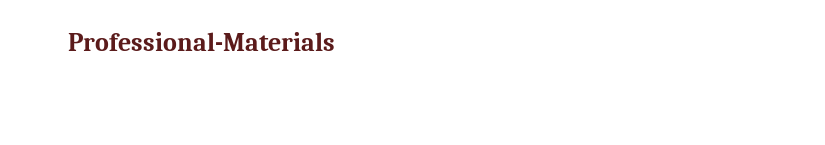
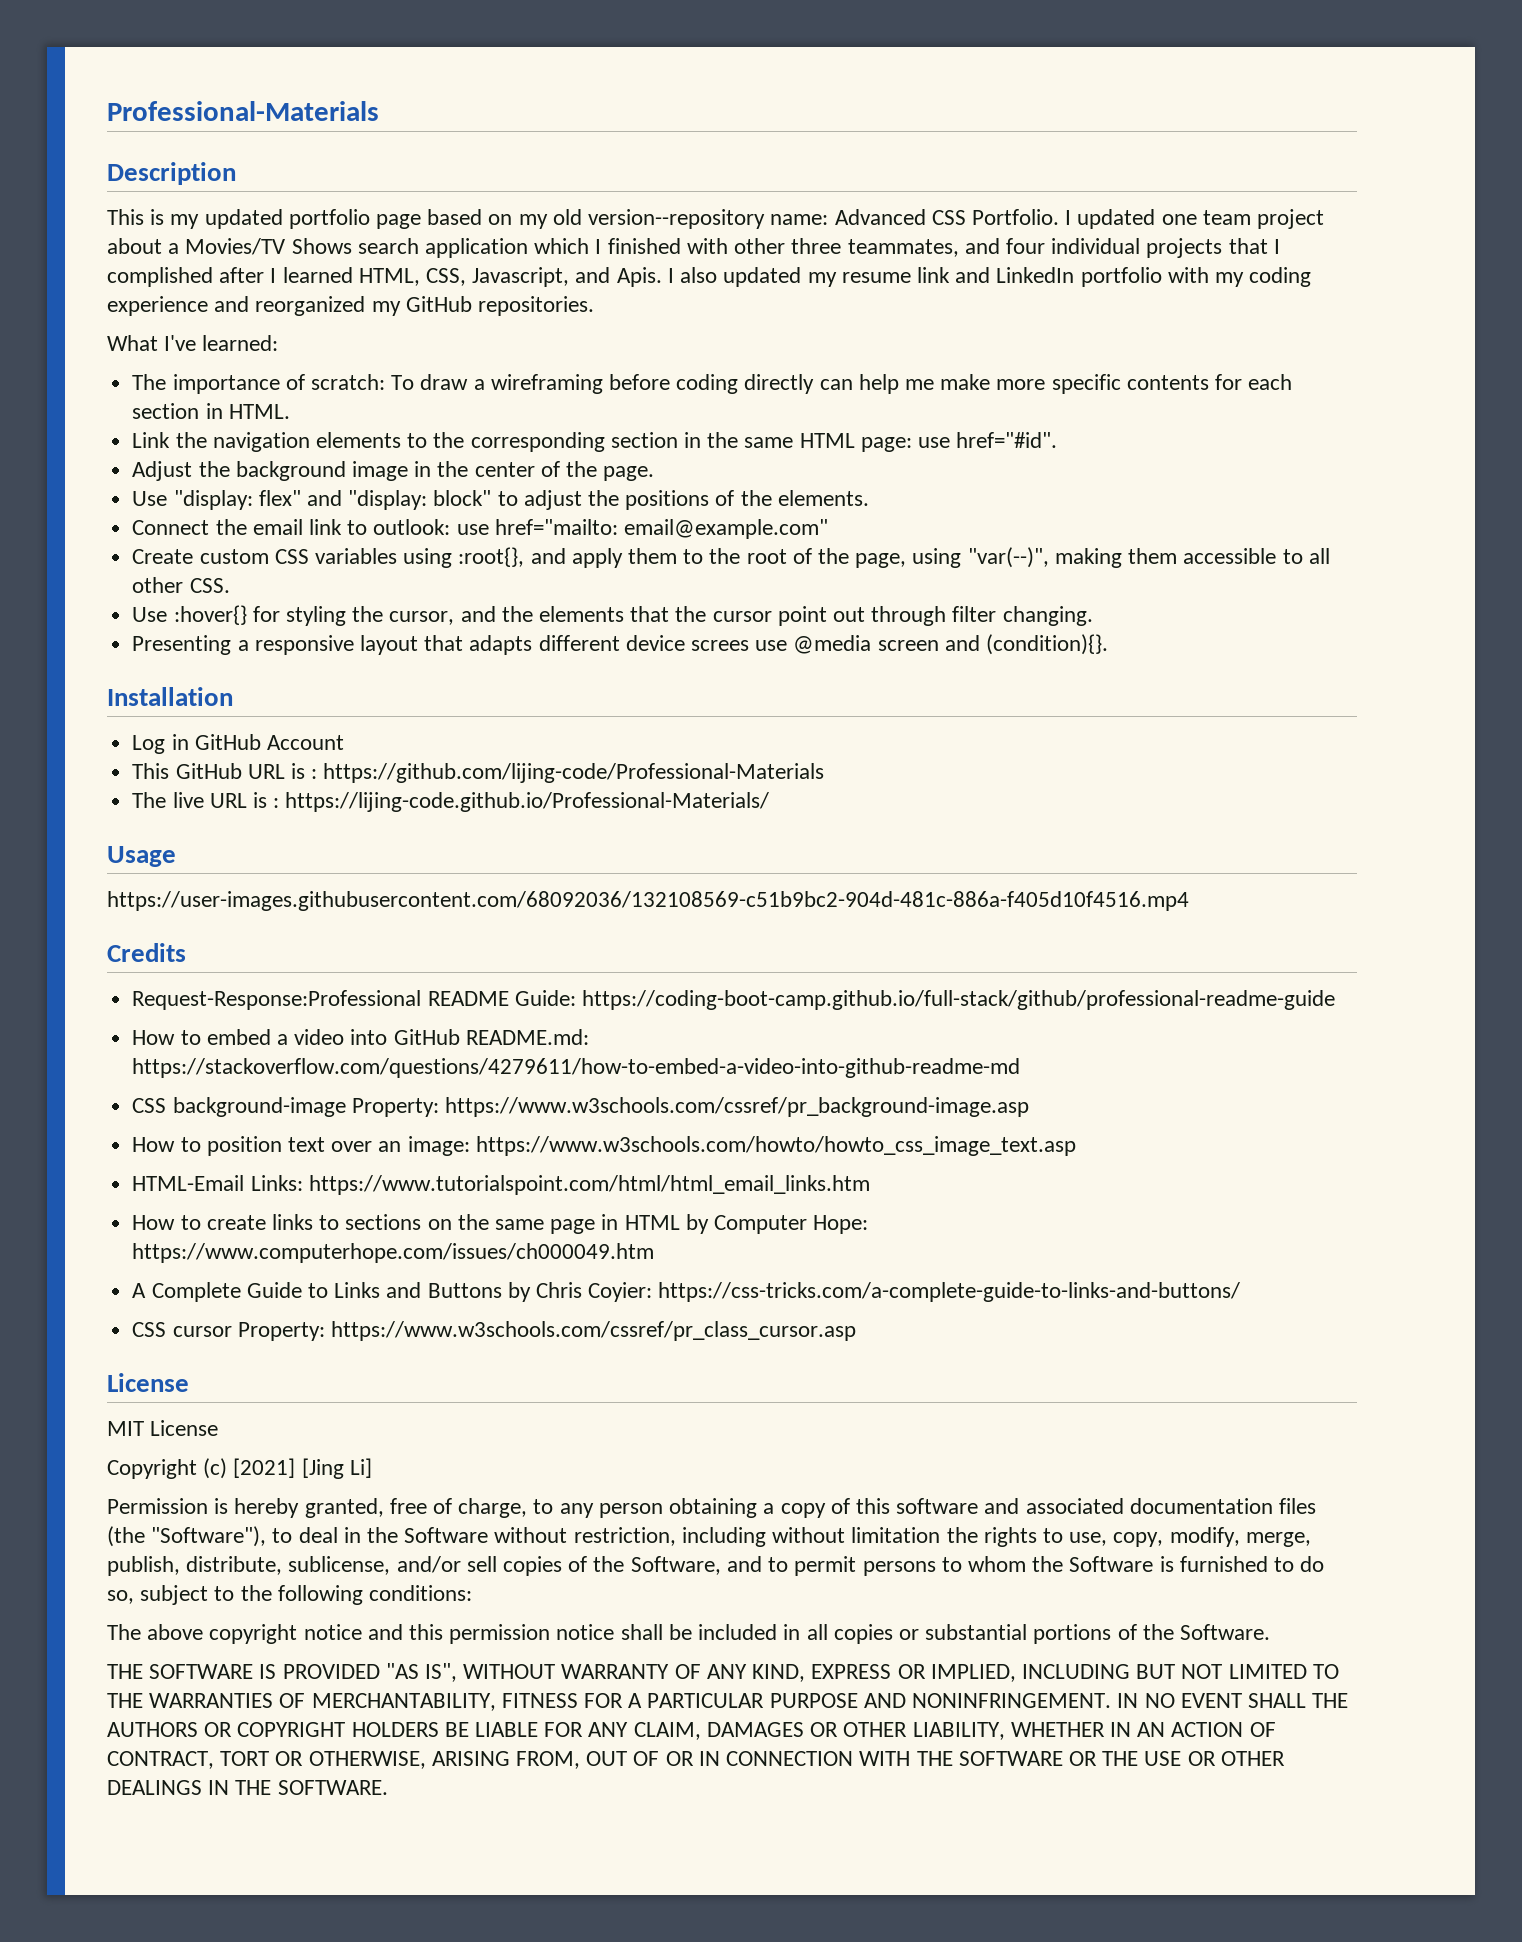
+ Description
+ This is my updated portfolio page based on my old version--repository name: Advanced CSS Portfolio. I updated one team project about a Movies/TV Shows search application which I finished with other three teammates, and four individual projects that I complished after I learned HTML, CSS, Javascript, and Apis. I also updated my resume link and LinkedIn portfolio with my coding experience and reorganized my GitHub repositories.
+ What I've learned:
+ The importance of scratch: To draw a wireframing before coding directly can help me make more specific contents for each section in HTML.
+ Link the navigation elements to the corresponding section in the same HTML page: use href="#id".
+ Adjust the background image in the center of the page.
+ Use "display: flex" and "display: block" to adjust the positions of the elements.
+ Connect the email link to outlook: use href="mailto: email@example.com"
+ Create custom CSS variables using :root{}, and apply them to the root of the page, using "var(--)", making them accessible to all other CSS.
+ Use :hover{} for styling the cursor, and the elements that the cursor point out through filter changing.
+ Presenting a responsive layout that adapts different device screes use @media screen and (condition){}.
+ Installation
+ Log in GitHub Account
+ This GitHub URL is : https://github.com/lijing-code/Professional-Materials
+ The live URL is : https://lijing-code.github.io/Professional-Materials/
+ Usage
+ https://user-images.githubusercontent.com/68092036/132108569-c51b9bc2-904d-481c-886a-f405d10f4516.mp4
+ Credits
+ Request-Response:Professional README Guide: https://coding-boot-camp.github.io/full-stack/github/professional-readme-guide
+ How to embed a video into GitHub README.md: https://stackoverflow.com/questions/4279611/how-to-embed-a-video-into-github-readme-md
+ CSS background-image Property: https://www.w3schools.com/cssref/pr_background-image.asp
+ How to position text over an image: https://www.w3schools.com/howto/howto_css_image_text.asp
+ HTML-Email Links: https://www.tutorialspoint.com/html/html_email_links.htm
+ How to create links to sections on the same page in HTML by Computer Hope: https://www.computerhope.com/issues/ch000049.htm
+ A Complete Guide to Links and Buttons by Chris Coyier: https://css-tricks.com/a-complete-guide-to-links-and-buttons/
+ CSS cursor Property: https://www.w3schools.com/cssref/pr_class_cursor.asp
+ License
+ MIT License
+ Copyright (c) [2021] [Jing Li]
+ Permission is hereby granted, free of charge, to any person obtaining a copy of this software and associated documentation files (the "Software"), to deal in the Software without restriction, including without limitation the rights to use, copy, modify, merge, publish, distribute, sublicense, and/or sell copies of the Software, and to permit persons to whom the Software is furnished to do so, subject to the following conditions:
+ The above copyright notice and this permission notice shall be included in all copies or substantial portions of the Software.
+ THE SOFTWARE IS PROVIDED "AS IS", WITHOUT WARRANTY OF ANY KIND, EXPRESS OR IMPLIED, INCLUDING BUT NOT LIMITED TO THE WARRANTIES OF MERCHANTABILITY, FITNESS FOR A PARTICULAR PURPOSE AND NONINFRINGEMENT. IN NO EVENT SHALL THE AUTHORS OR COPYRIGHT HOLDERS BE LIABLE FOR ANY CLAIM, DAMAGES OR OTHER LIABILITY, WHETHER IN AN ACTION OF CONTRACT, TORT OR OTHERWISE, ARISING FROM, OUT OF OR IN CONNECTION WITH THE SOFTWARE OR THE USE OR OTHER DEALINGS IN THE SOFTWARE.

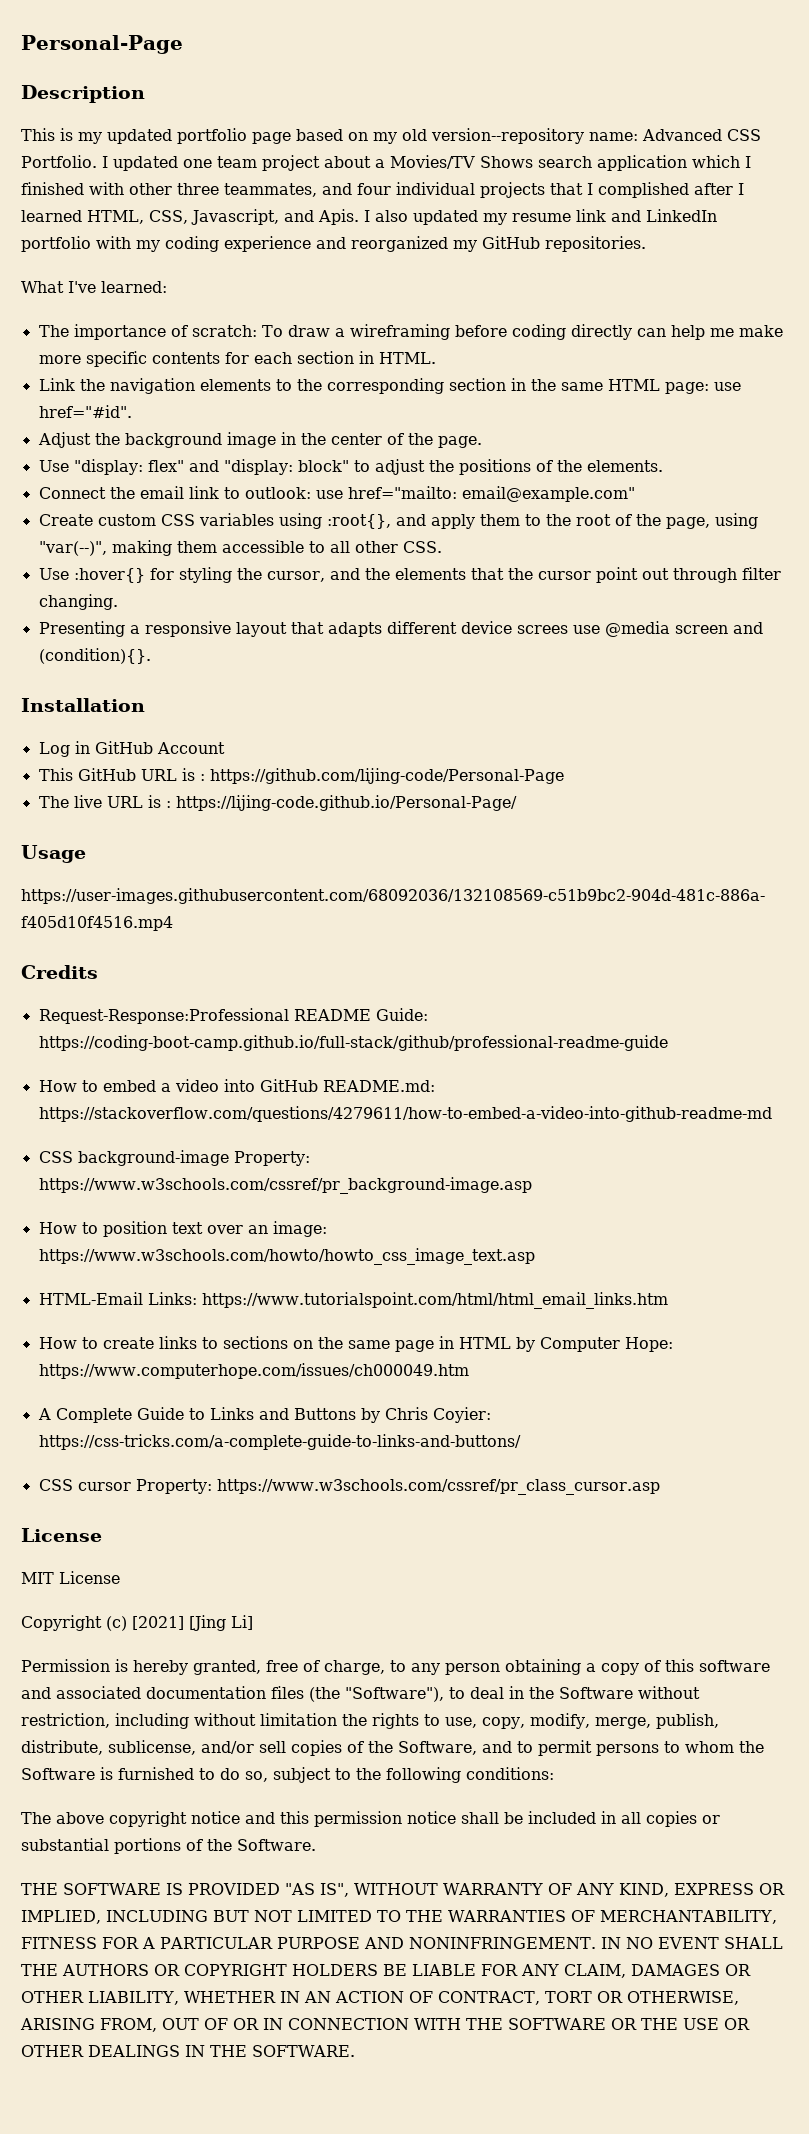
- Professional-Materials
+ Personal-Page
- This GitHub URL is : https://github.com/lijing-code/Professional-Materials
+ This GitHub URL is : https://github.com/lijing-code/Personal-Page
- The live URL is : https://lijing-code.github.io/Professional-Materials/
+ The live URL is : https://lijing-code.github.io/Personal-Page/

